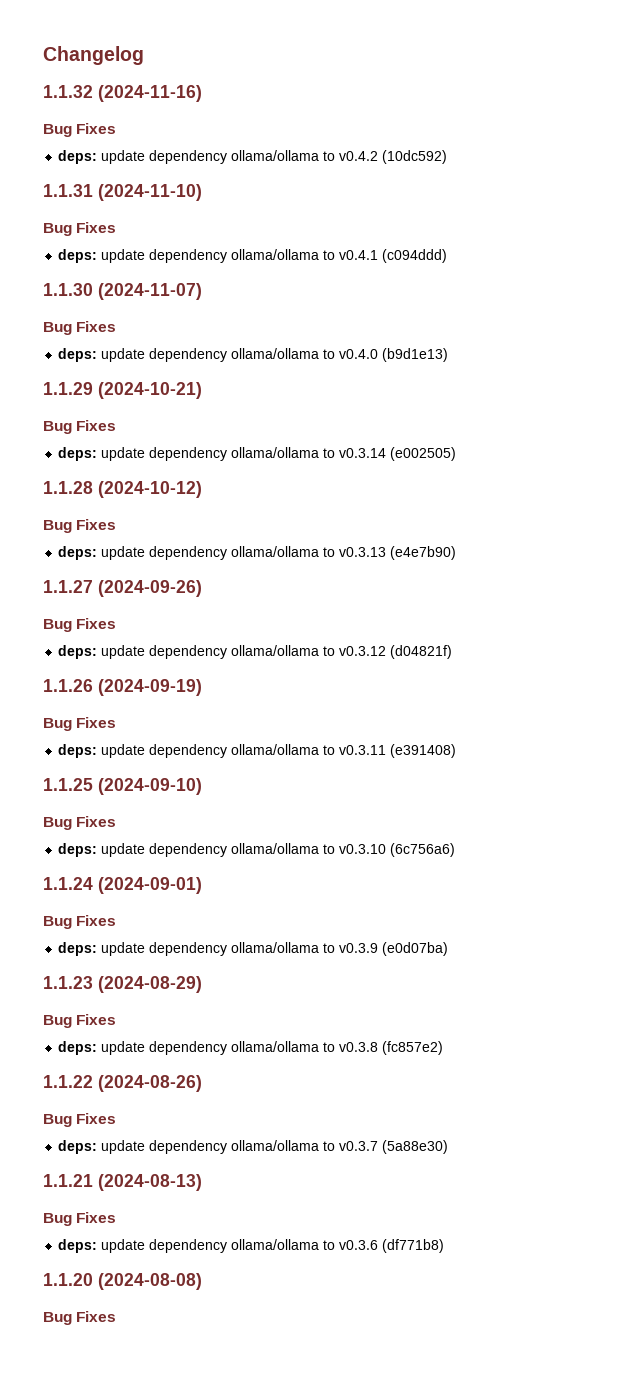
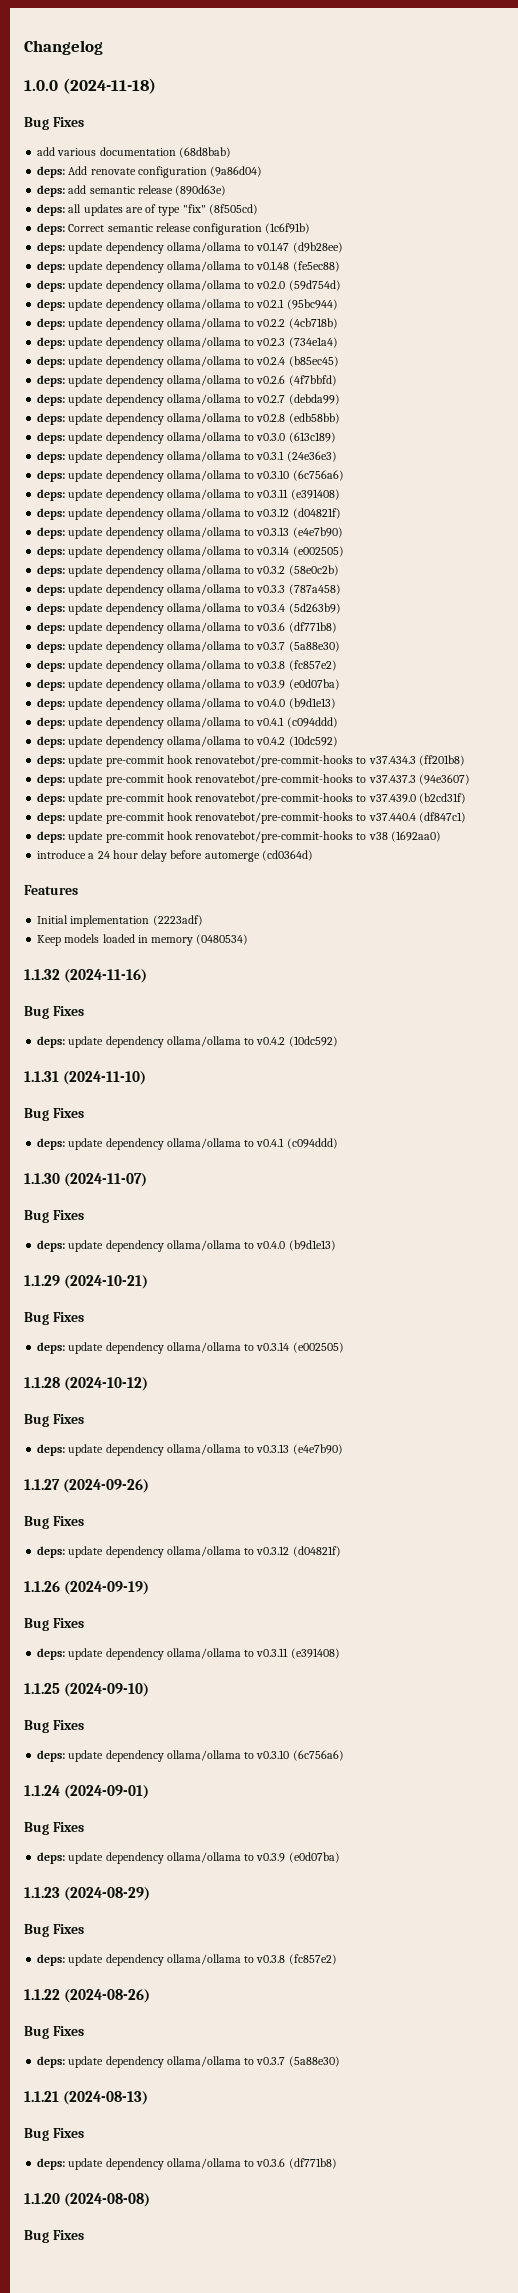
+ 1.0.0 (2024-11-18)
+ Bug Fixes
+ add various documentation (68d8bab)
+ deps: Add renovate configuration (9a86d04)
+ deps: add semantic release (890d63e)
+ deps: all updates are of type "fix" (8f505cd)
+ deps: Correct semantic release configuration (1c6f91b)
+ deps: update dependency ollama/ollama to v0.1.47 (d9b28ee)
+ deps: update dependency ollama/ollama to v0.1.48 (fe5ec88)
+ deps: update dependency ollama/ollama to v0.2.0 (59d754d)
+ deps: update dependency ollama/ollama to v0.2.1 (95bc944)
+ deps: update dependency ollama/ollama to v0.2.2 (4cb718b)
+ deps: update dependency ollama/ollama to v0.2.3 (734e1a4)
+ deps: update dependency ollama/ollama to v0.2.4 (b85ec45)
+ deps: update dependency ollama/ollama to v0.2.6 (4f7bbfd)
+ deps: update dependency ollama/ollama to v0.2.7 (debda99)
+ deps: update dependency ollama/ollama to v0.2.8 (edb58bb)
+ deps: update dependency ollama/ollama to v0.3.0 (613c189)
+ deps: update dependency ollama/ollama to v0.3.1 (24e36e3)
+ deps: update dependency ollama/ollama to v0.3.10 (6c756a6)
+ deps: update dependency ollama/ollama to v0.3.11 (e391408)
+ deps: update dependency ollama/ollama to v0.3.12 (d04821f)
+ deps: update dependency ollama/ollama to v0.3.13 (e4e7b90)
+ deps: update dependency ollama/ollama to v0.3.14 (e002505)
+ deps: update dependency ollama/ollama to v0.3.2 (58e0c2b)
+ deps: update dependency ollama/ollama to v0.3.3 (787a458)
+ deps: update dependency ollama/ollama to v0.3.4 (5d263b9)
+ deps: update dependency ollama/ollama to v0.3.6 (df771b8)
+ deps: update dependency ollama/ollama to v0.3.7 (5a88e30)
+ deps: update dependency ollama/ollama to v0.3.8 (fc857e2)
+ deps: update dependency ollama/ollama to v0.3.9 (e0d07ba)
+ deps: update dependency ollama/ollama to v0.4.0 (b9d1e13)
+ deps: update dependency ollama/ollama to v0.4.1 (c094ddd)
+ deps: update dependency ollama/ollama to v0.4.2 (10dc592)
+ deps: update pre-commit hook renovatebot/pre-commit-hooks to v37.434.3 (ff201b8)
+ deps: update pre-commit hook renovatebot/pre-commit-hooks to v37.437.3 (94e3607)
+ deps: update pre-commit hook renovatebot/pre-commit-hooks to v37.439.0 (b2cd31f)
+ deps: update pre-commit hook renovatebot/pre-commit-hooks to v37.440.4 (df847c1)
+ deps: update pre-commit hook renovatebot/pre-commit-hooks to v38 (1692aa0)
+ introduce a 24 hour delay before automerge (cd0364d)
+ Features
+ Initial implementation (2223adf)
+ Keep models loaded in memory (0480534)

